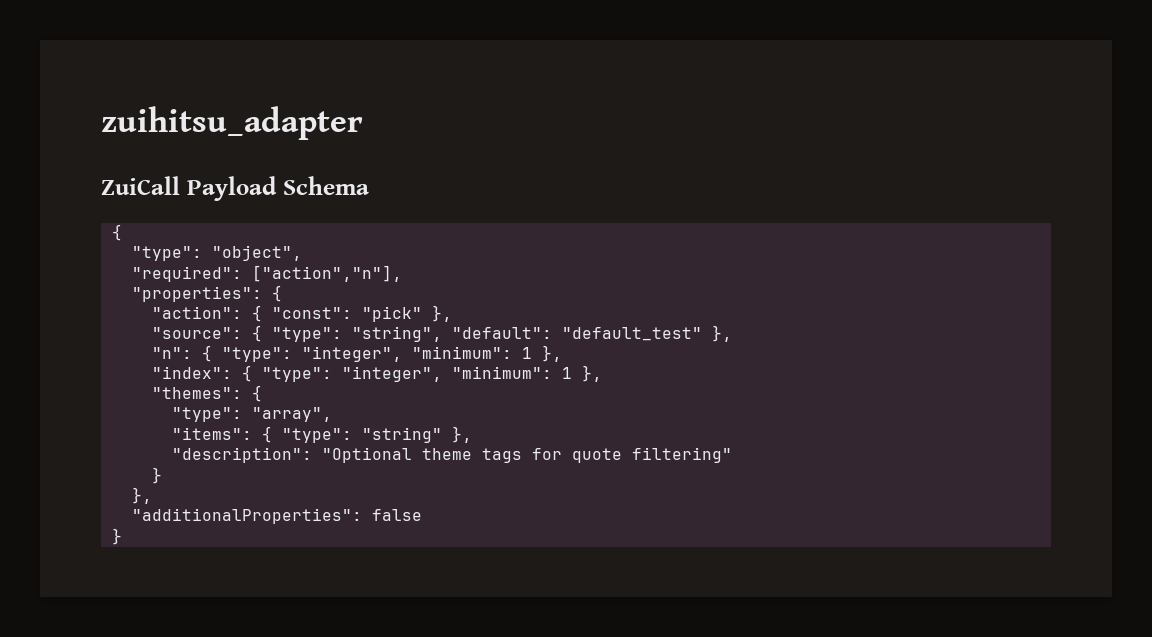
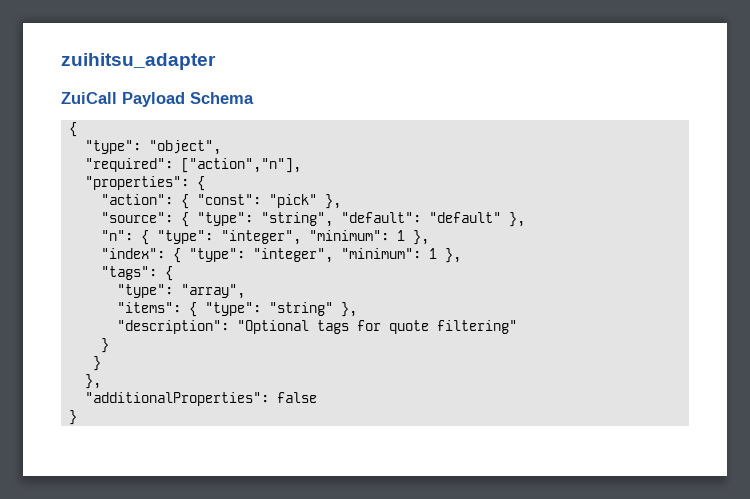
- "source": { "type": "string", "default": "default_test" },
+ "source": { "type": "string", "default": "default" },
- "themes": {
+ "tags": {
- "description": "Optional theme tags for quote filtering"
+ "description": "Optional tags for quote filtering"
+ }

